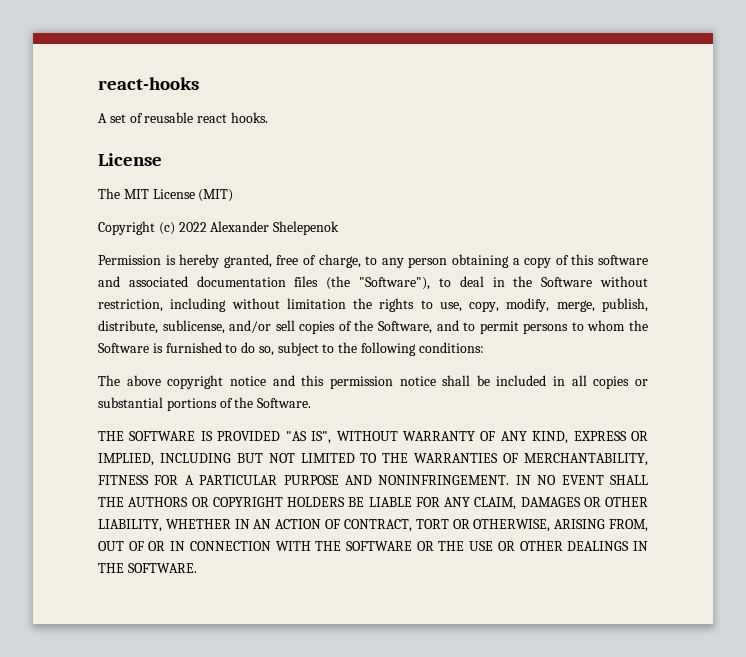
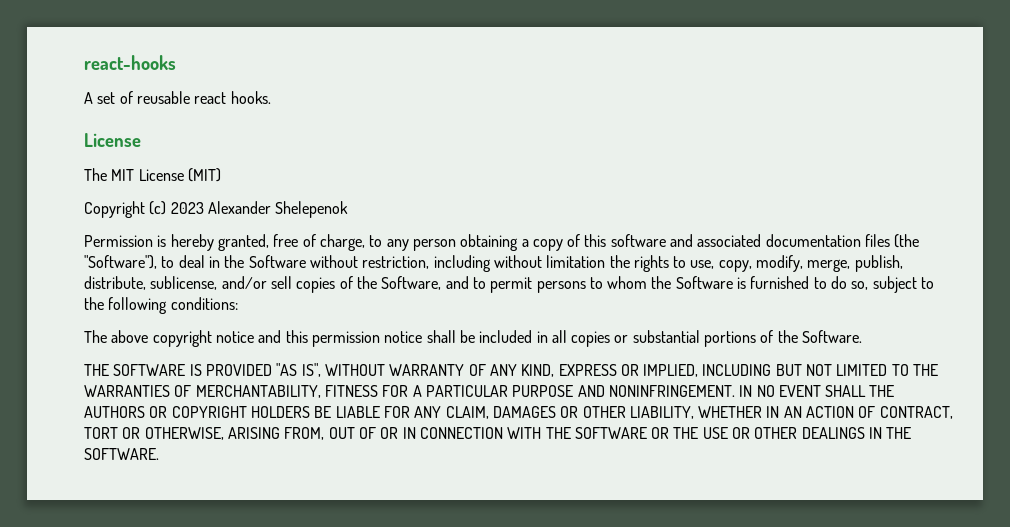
- Copyright (c) 2022 Alexander Shelepenok
+ Copyright (c) 2023 Alexander Shelepenok

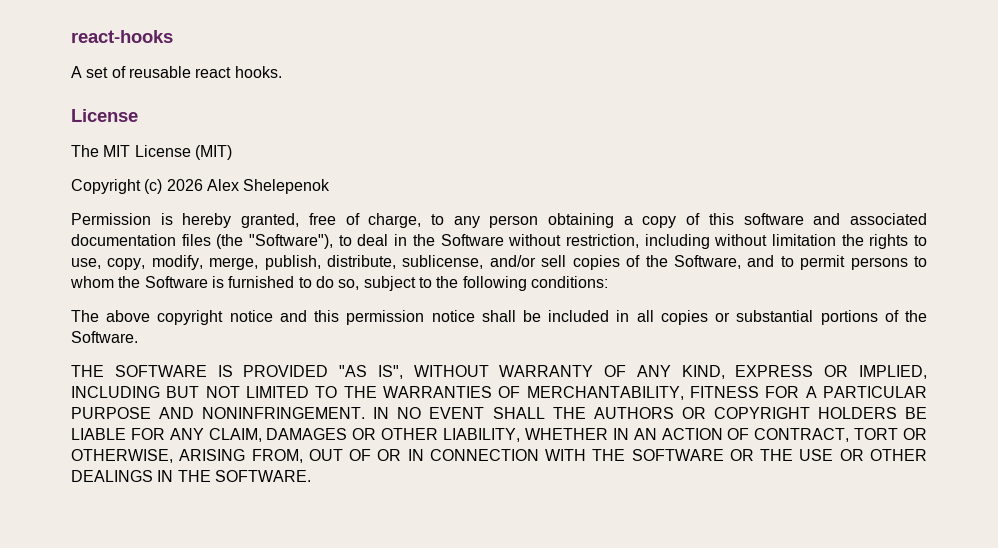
- Copyright (c) 2023 Alexander Shelepenok
+ Copyright (c) 2026 Alex Shelepenok

